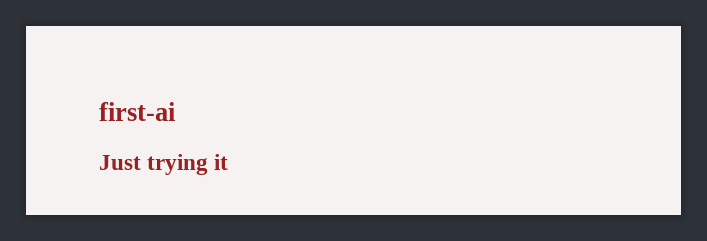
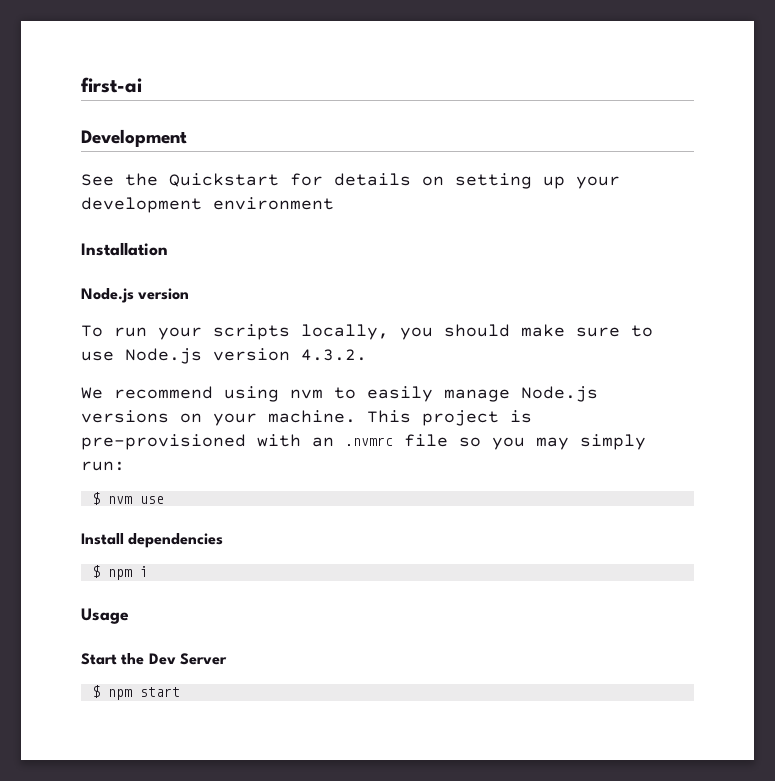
- Just trying it
+ Development
+ See the Quickstart for details on setting up your development environment
+ Installation
+ Node.js version
+ To run your scripts locally, you should make sure to use Node.js version 4.3.2.
+ We recommend using nvm to easily manage Node.js versions on your machine. This project is pre-provisioned with an .nvmrc file so you may simply run:
+ $ nvm use
+ Install dependencies
+ $ npm i
+ Usage
+ Start the Dev Server
+ $ npm start

